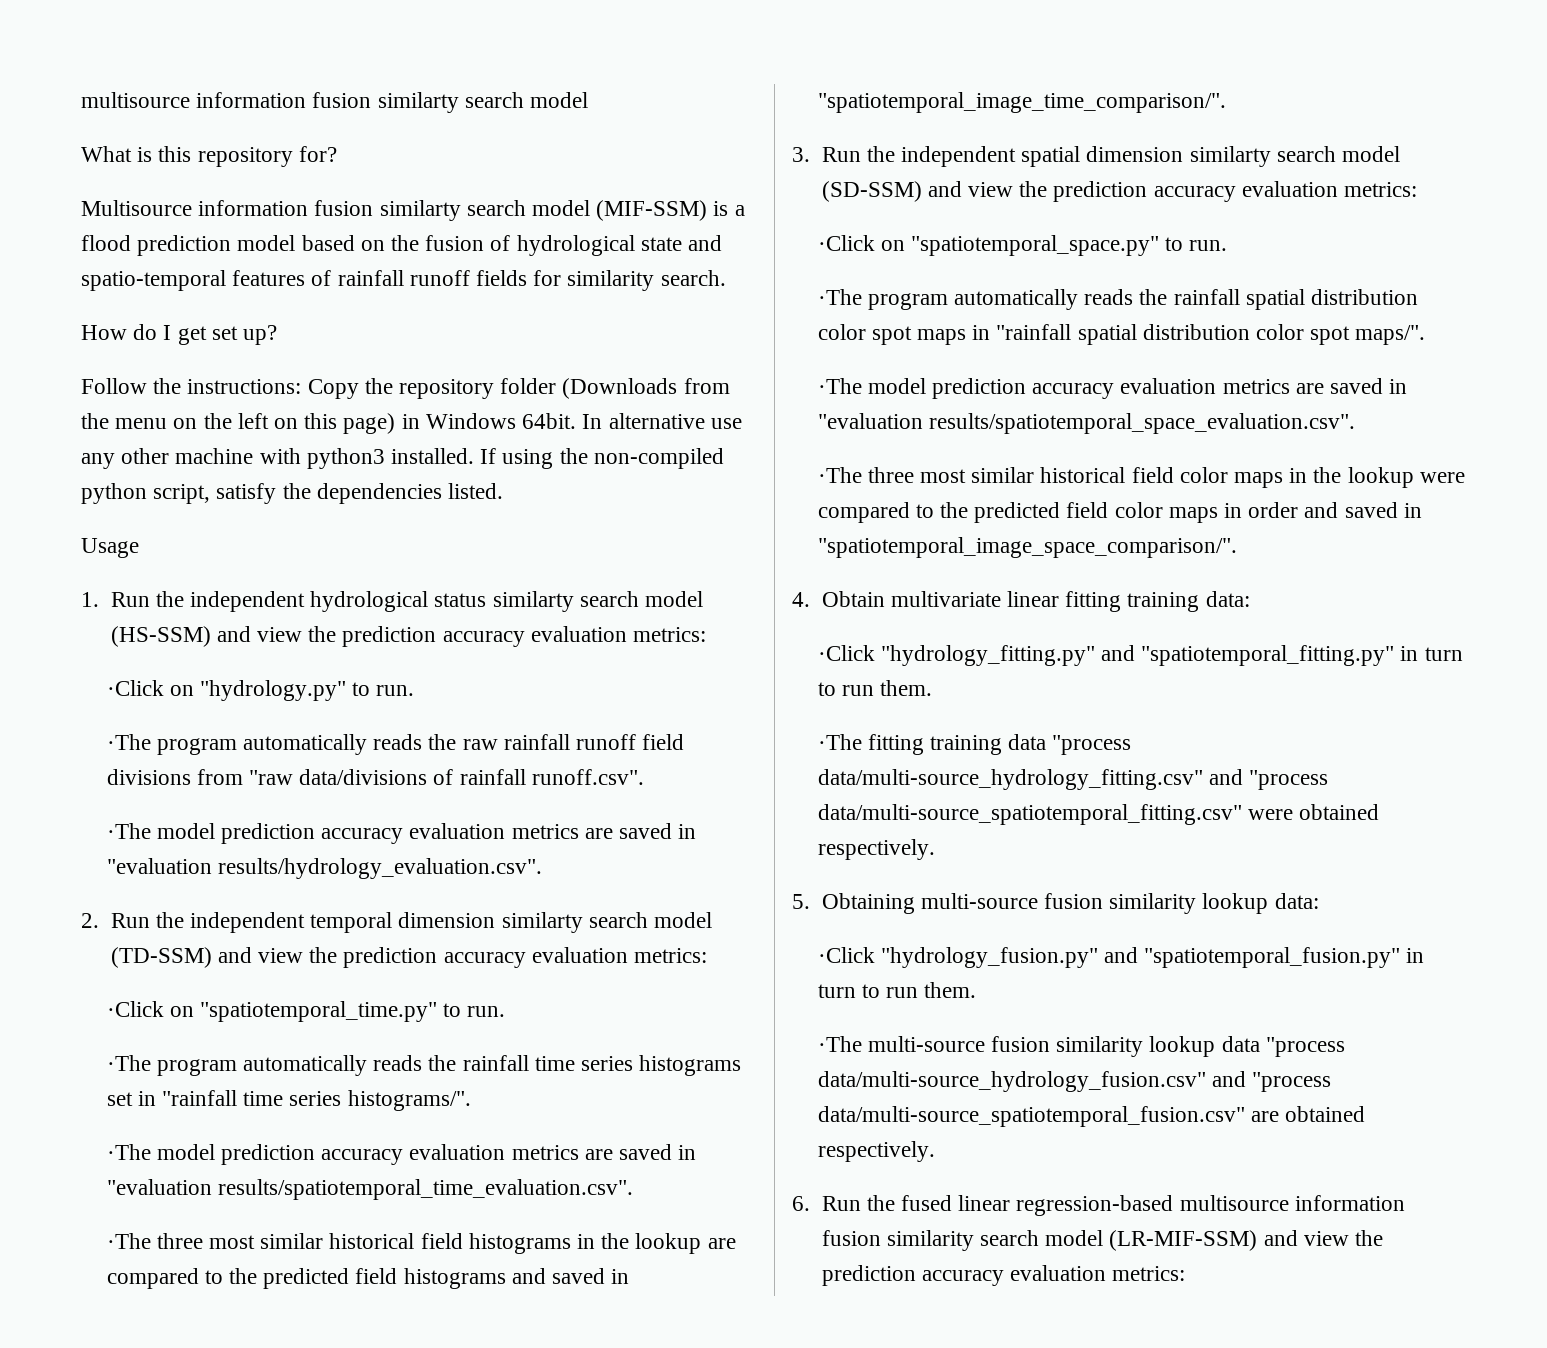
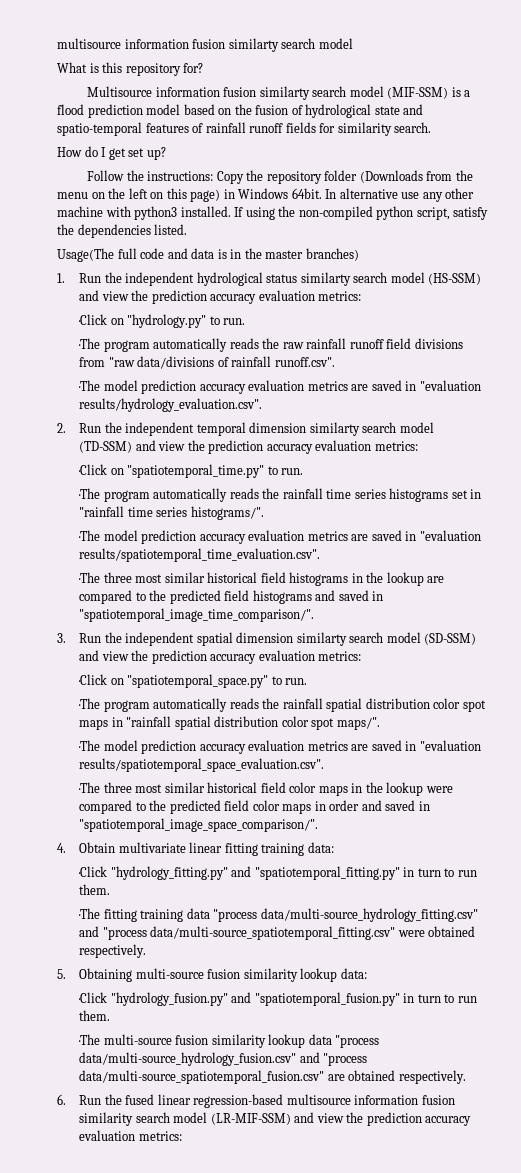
- Usage
+ Usage(The full code and data is in the master branches)

